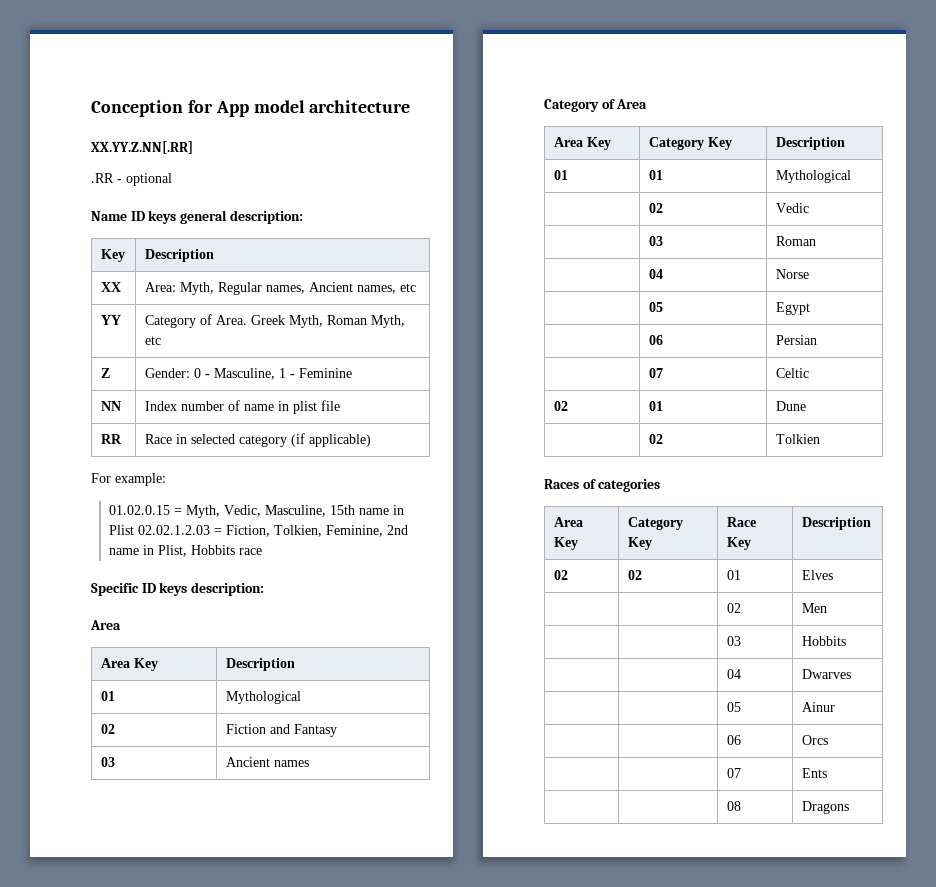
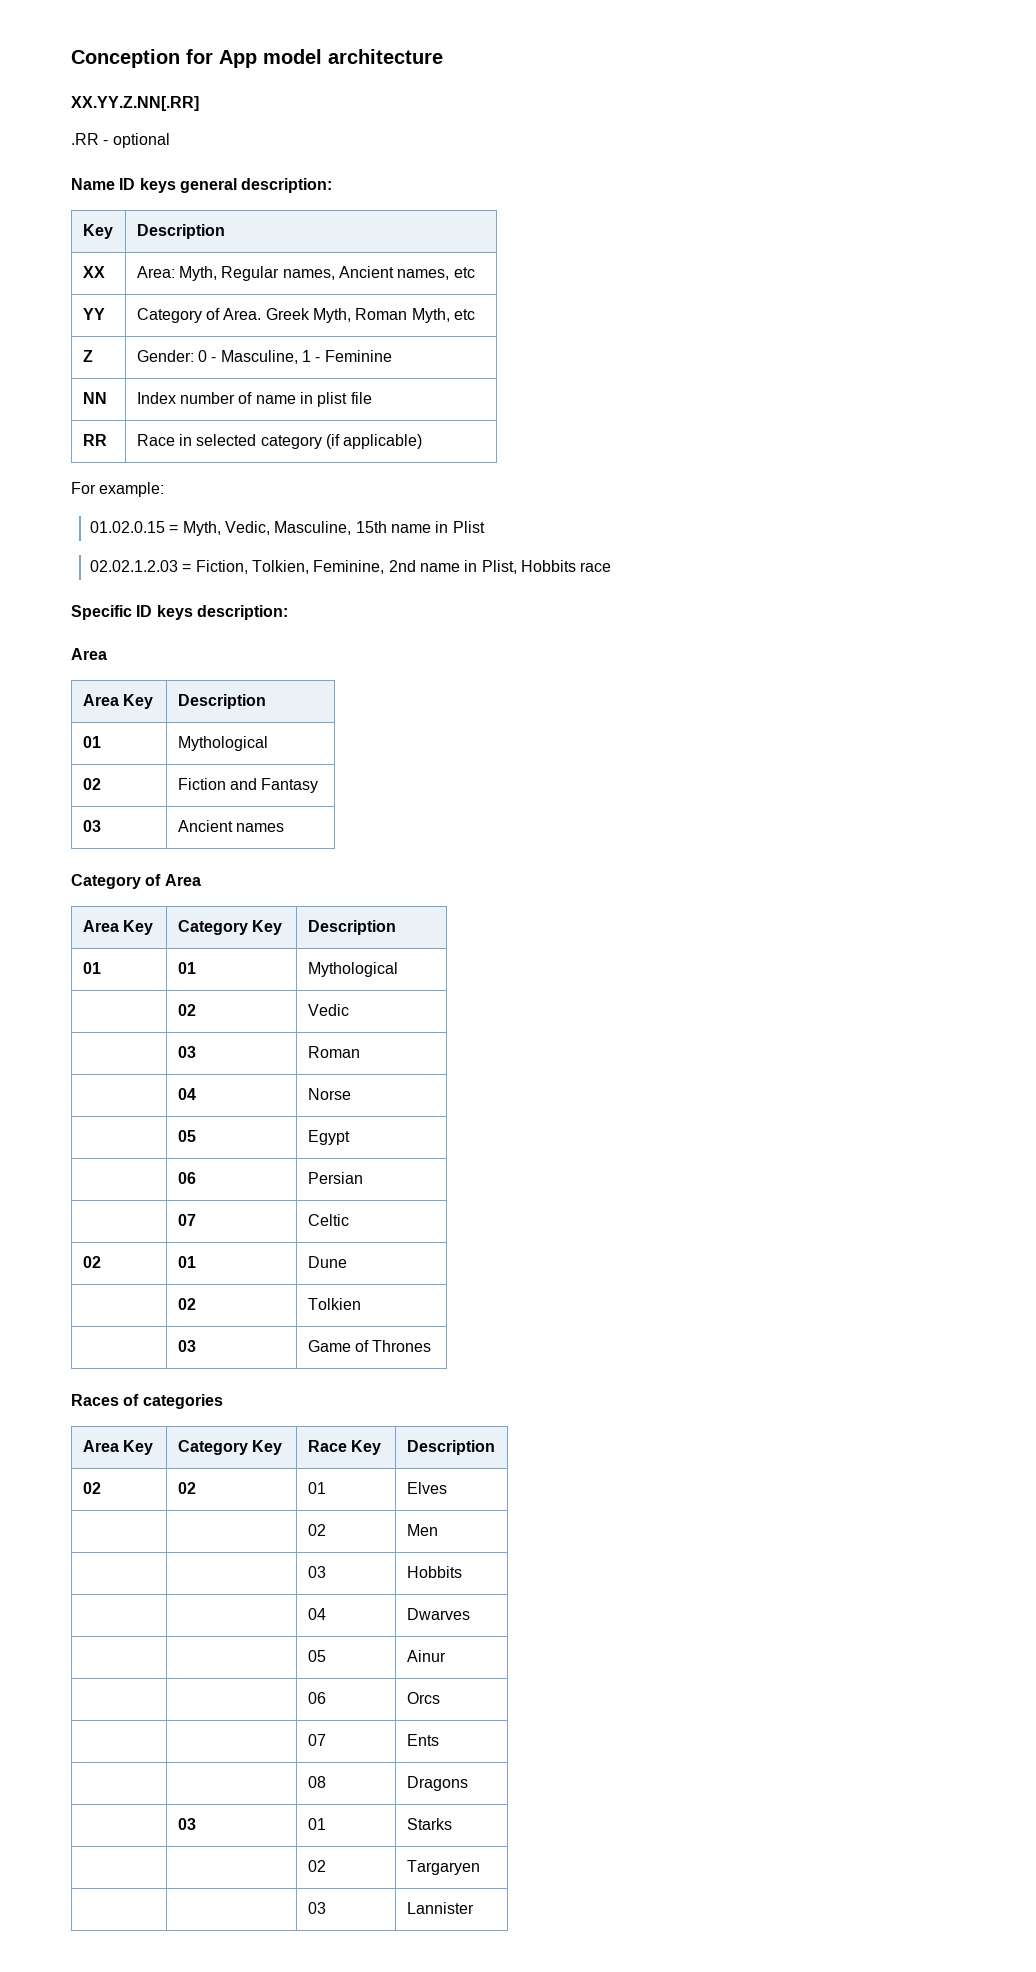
- 01.02.0.15 = Myth, Vedic, Masculine, 15th name in Plist 02.02.1.2.03 = Fiction, Tolkien, Feminine, 2nd name in Plist, Hobbits race
+ 01.02.0.15 = Myth, Vedic, Masculine, 15th name in Plist
+ 02.02.1.2.03 = Fiction, Tolkien, Feminine, 2nd name in Plist, Hobbits race
+ | 03 | Game of Thrones
+ | 03 | 01 | Starks
+ | | 02 | Targaryen
+ | | 03 | Lannister

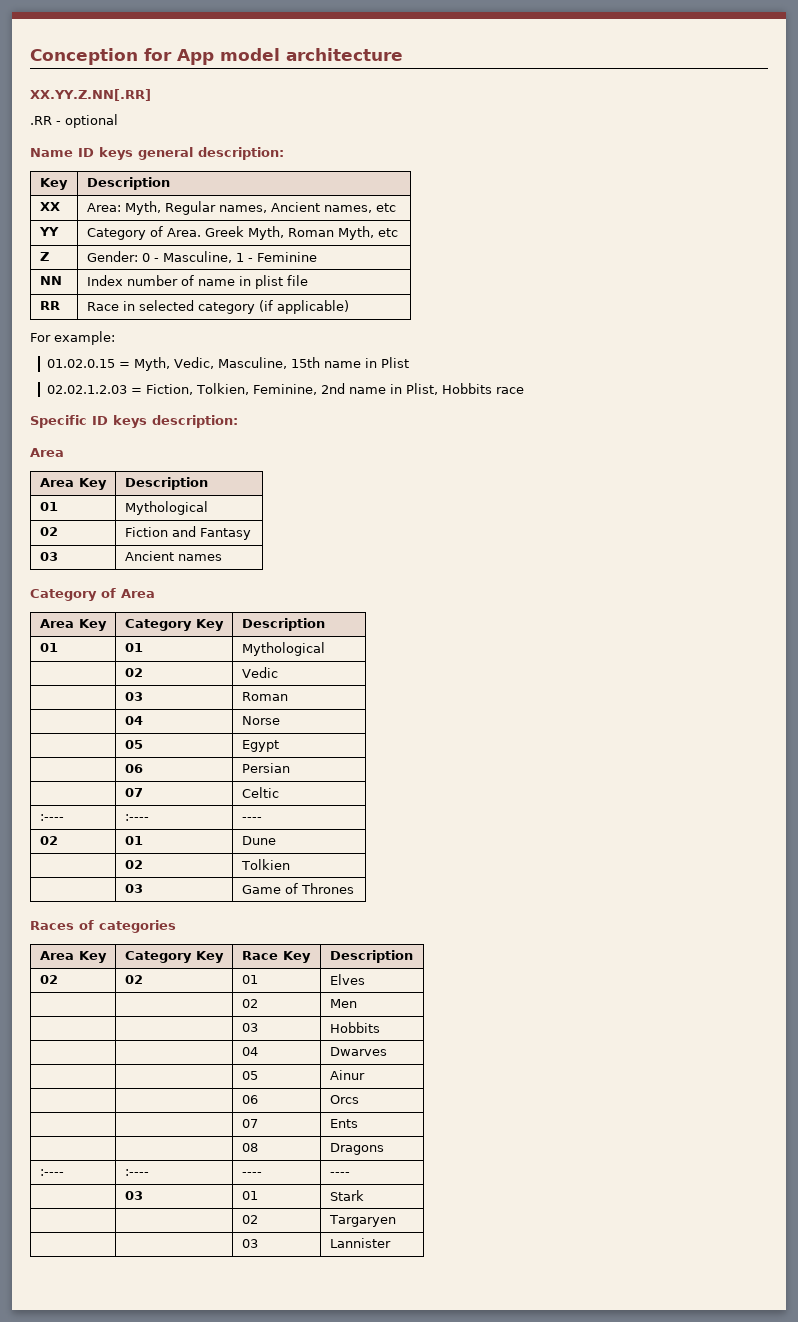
  | 07 | Celtic
+ :---- | :---- | ----
+ :---- | :---- | ---- | ----
- | 03 | 01 | Starks
+ | 03 | 01 | Stark

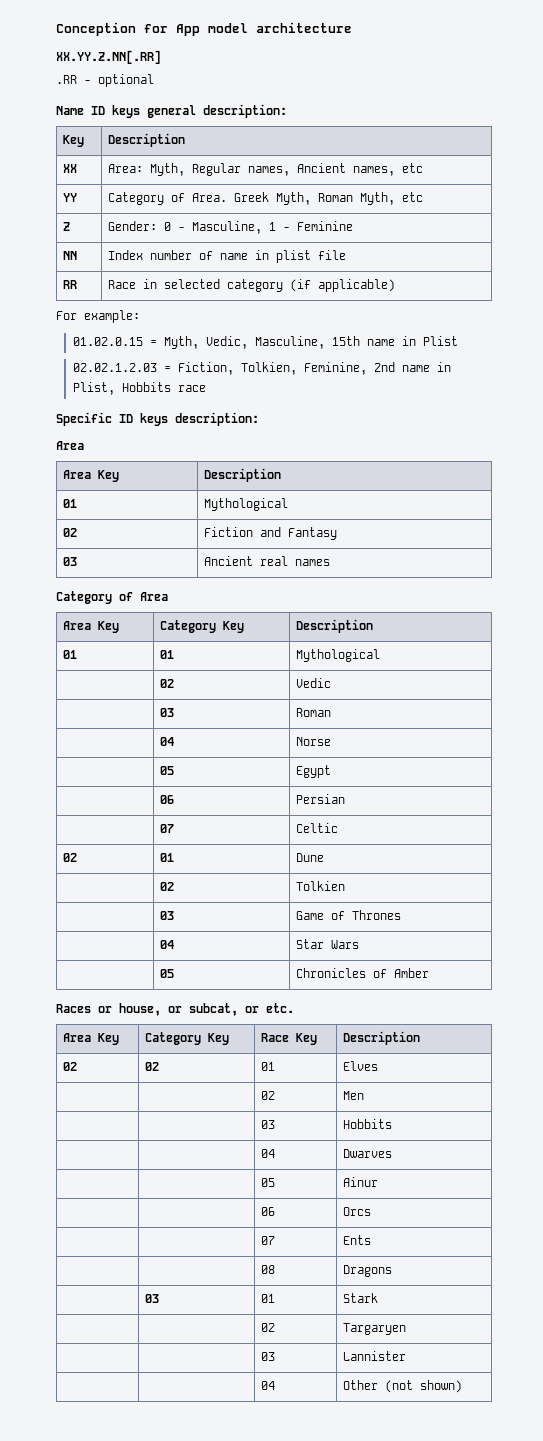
- 03 | Ancient names
+ 03 | Ancient real names
  | 07 | Celtic
- :---- | :---- | ----
- Races of categories
+ | 04 | Star Wars
+ | 05 | Chronicles of Amber
+ Races or house, or subcat, or etc.
- :---- | :---- | ---- | ----
+ | | 04 | Other (not shown)

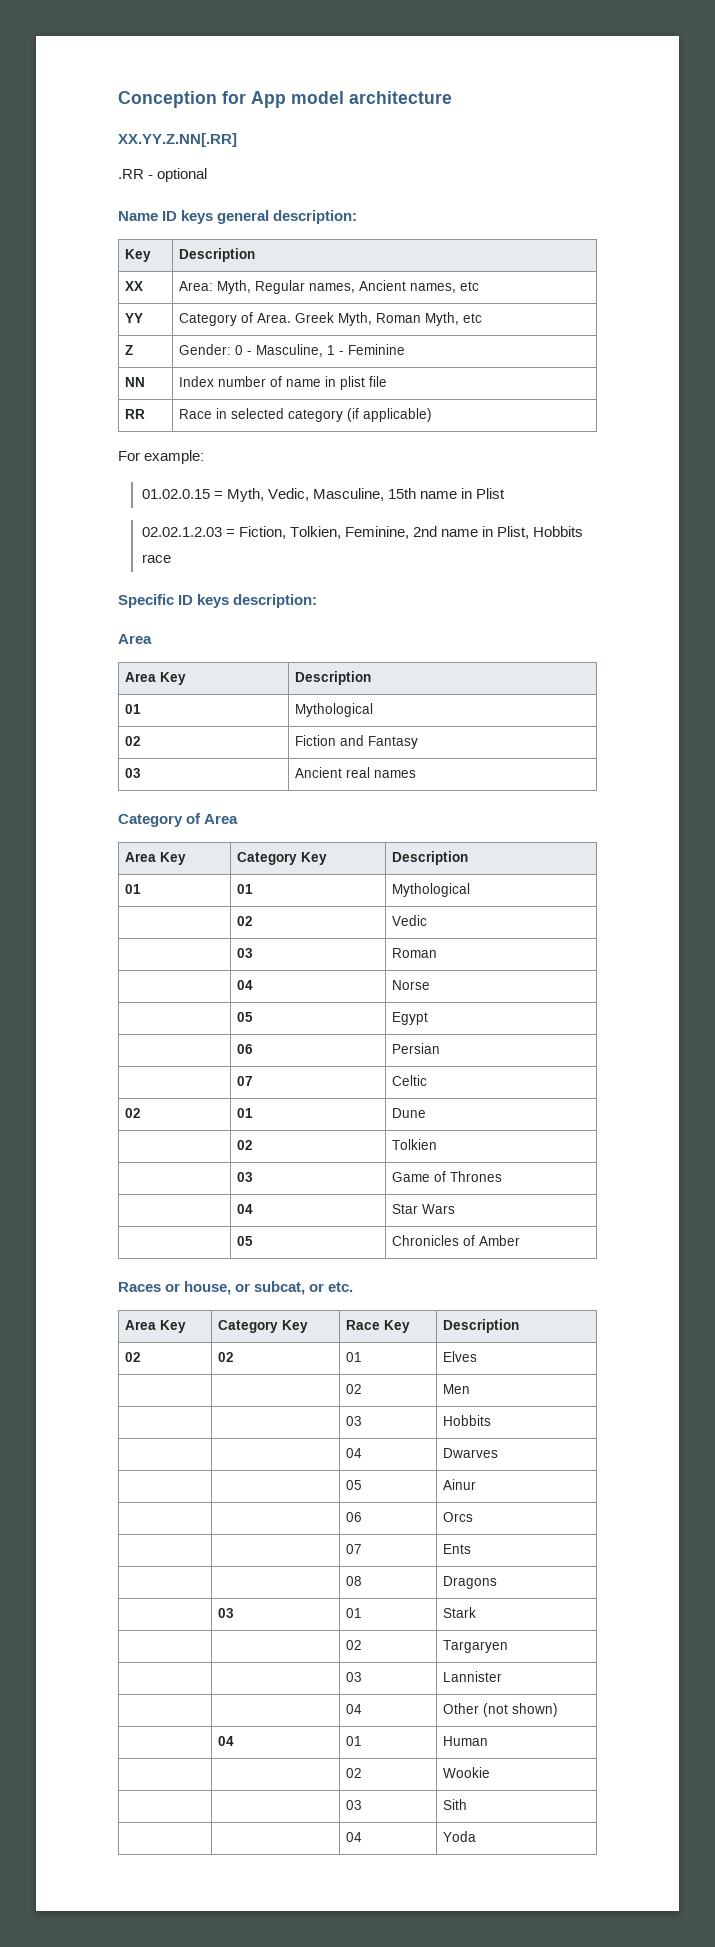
+ | 04 | 01 | Human
+ | | 02 | Wookie
+ | | 03 | Sith
+ | | 04 | Yoda

